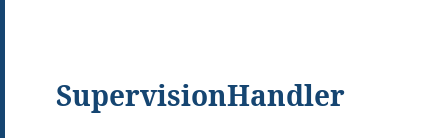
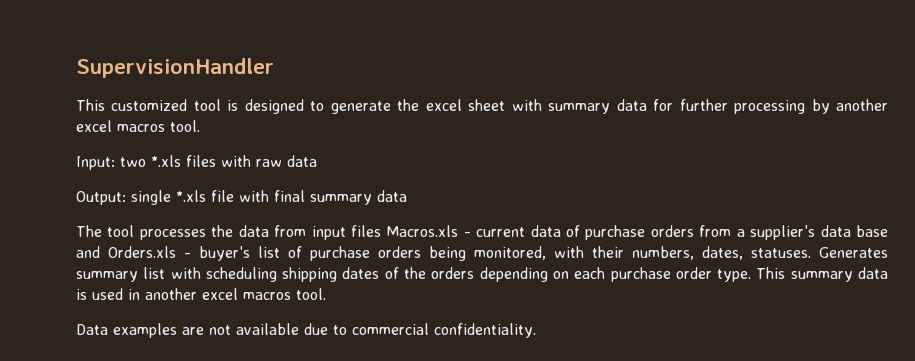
+ This customized tool is designed to generate the excel sheet with summary data for further processing by another excel macros tool.
+ Input: two *.xls files with raw data
+ Output: single *.xls file with final summary data
+ The tool processes the data from input files Macros.xls - current data of purchase orders from a supplier's data base and Orders.xls - buyer's list of purchase orders being monitored, with their numbers, dates, statuses. Generates summary list with scheduling shipping dates of the orders depending on each purchase order type. This summary data is used in another excel macros tool.
+ Data examples are not available due to commercial confidentiality.

